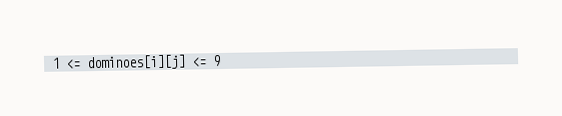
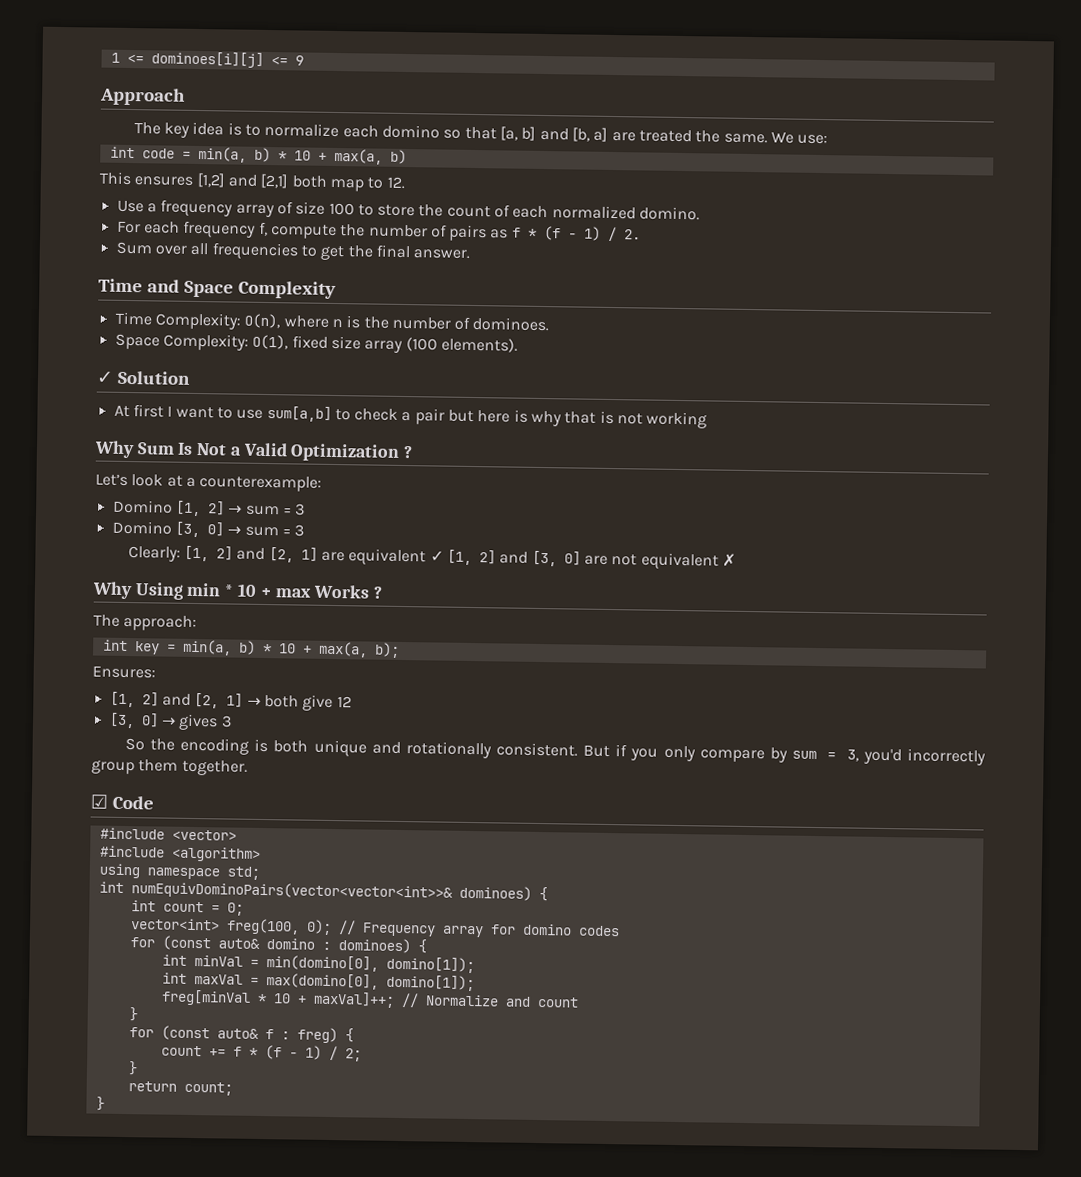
+ Approach
+ The key idea is to normalize each domino so that [a, b] and [b, a] are treated the same. We use:
+ int code = min(a, b) * 10 + max(a, b)
+ This ensures [1,2] and [2,1] both map to 12.
+ Use a frequency array of size 100 to store the count of each normalized domino.
+ For each frequency f, compute the number of pairs as f * (f - 1) / 2.
+ Sum over all frequencies to get the final answer.
+ Time and Space Complexity
+ Time Complexity: O(n), where n is the number of dominoes.
+ Space Complexity: O(1), fixed size array (100 elements).
+ ✓ Solution
+ At first I want to use sum[a,b] to check a pair but here is why that is not working
+ Why Sum Is Not a Valid Optimization ?
+ Let’s look at a counterexample:
+ Domino [1, 2] → sum = 3
+ Domino [3, 0] → sum = 3
+ Clearly: [1, 2] and [2, 1] are equivalent ✓ [1, 2] and [3, 0] are not equivalent ✗
+ Why Using min * 10 + max Works ?
+ The approach:
+ int key = min(a, b) * 10 + max(a, b);
+ Ensures:
+ [1, 2] and [2, 1] → both give 12
+ [3, 0] → gives 3
+ So the encoding is both unique and rotationally consistent. But if you only compare by sum = 3, you'd incorrectly group them together.
+ ☑ Code
+ #include <vector>
+ #include <algorithm>
+ using namespace std;
+ int numEquivDominoPairs(vector<vector<int>>& dominoes) {
+ int count = 0;
+ vector<int> freg(100, 0); // Frequency array for domino codes
+ for (const auto& domino : dominoes) {
+ int minVal = min(domino[0], domino[1]);
+ int maxVal = max(domino[0], domino[1]);
+ freg[minVal * 10 + maxVal]++; // Normalize and count
+ }
+ for (const auto& f : freg) {
+ count += f * (f - 1) / 2;
+ }
+ return count;
+ }

